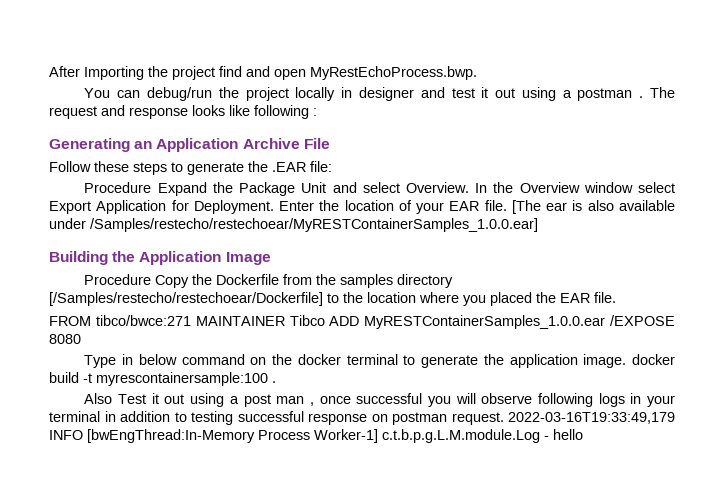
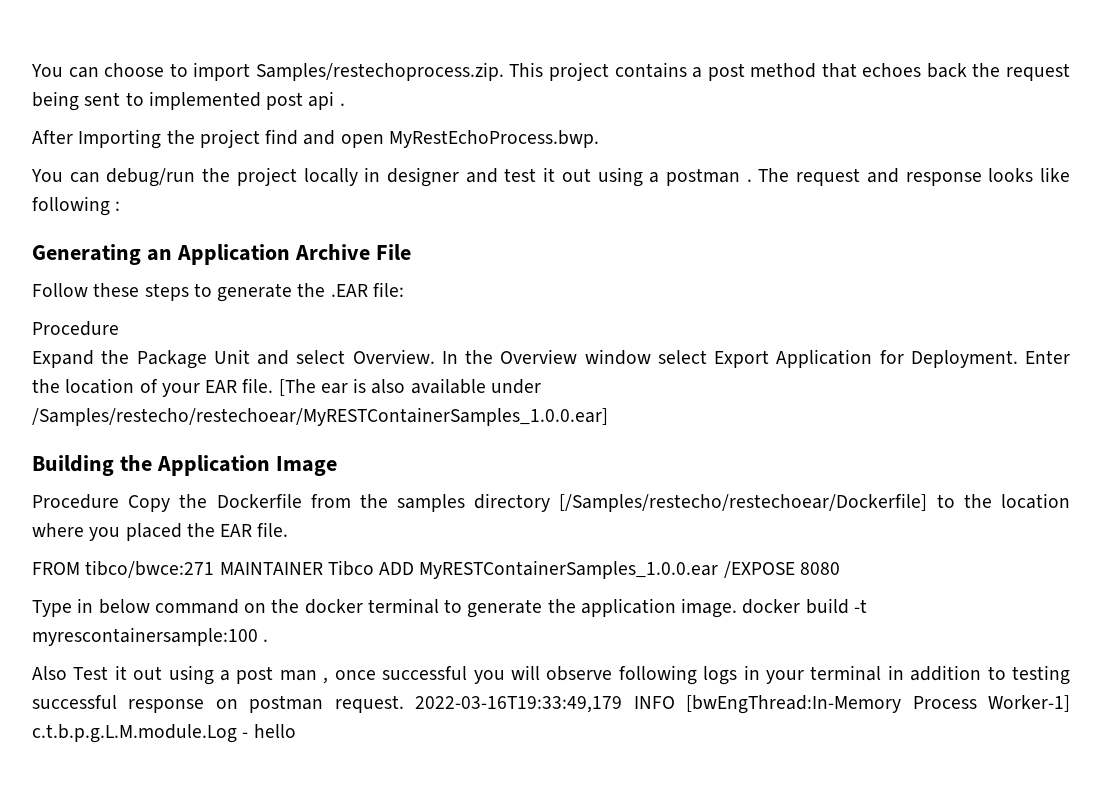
+ You can choose to import Samples/restechoprocess.zip. This project contains a post method that echoes back the request being sent to implemented post api .
  Follow these steps to generate the .EAR file:
- Procedure Expand the Package Unit and select Overview.
+ Procedure
+ Expand the Package Unit and select Overview.

